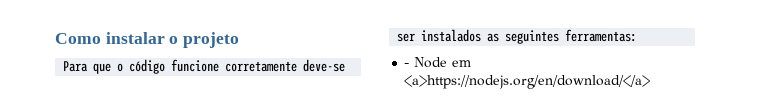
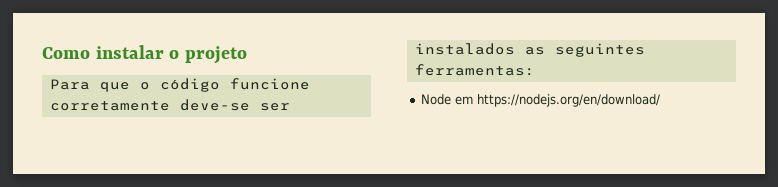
- - Node em <a>https://nodejs.org/en/download/</a>
+ Node em https://nodejs.org/en/download/

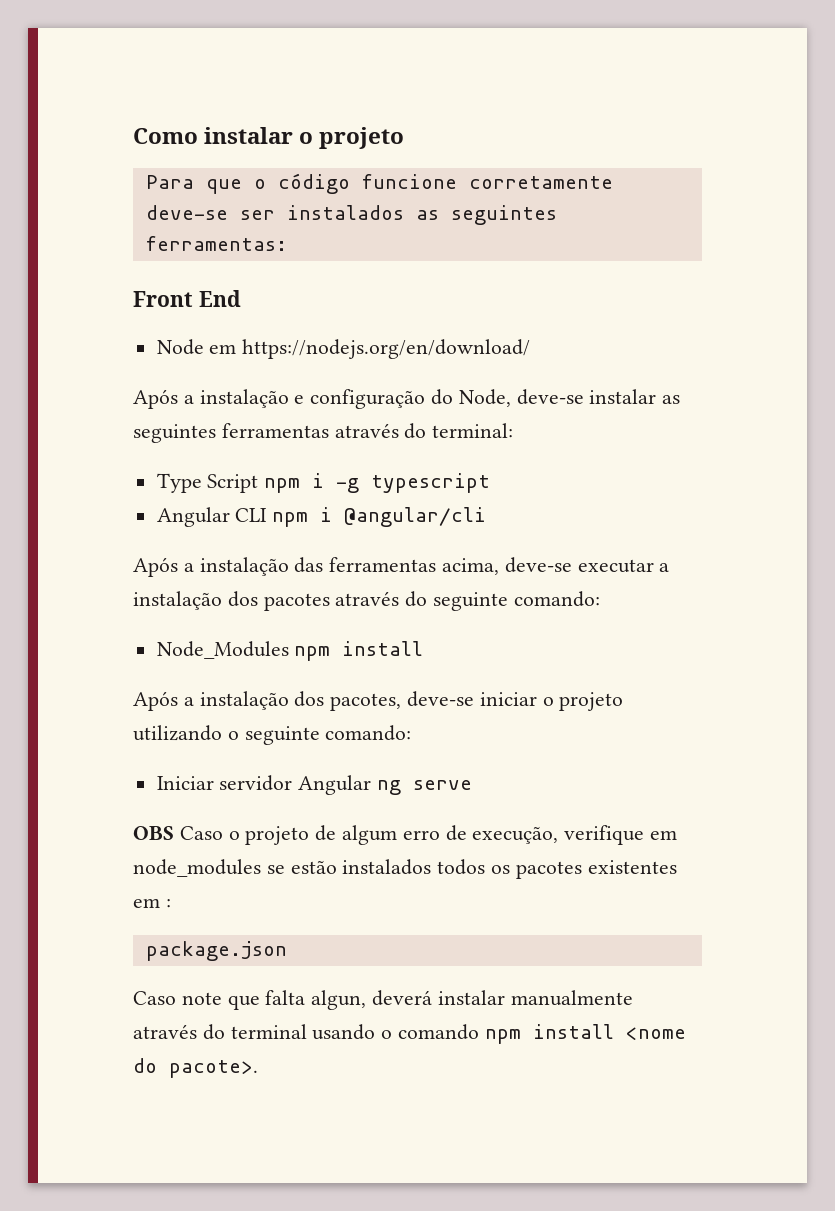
+ Front End
+ Após a instalação e configuração do Node, deve-se instalar as seguintes ferramentas através do terminal:
+ Type Script npm i -g typescript
+ Angular CLI npm i @angular/cli
+ Após a instalação das ferramentas acima, deve-se executar a instalação dos pacotes através do seguinte comando:
+ Node_Modules npm install
+ Após a instalação dos pacotes, deve-se iniciar o projeto utilizando o seguinte comando:
+ Iniciar servidor Angular ng serve
+ OBS Caso o projeto de algum erro de execução, verifique em node_modules se estão instalados todos os pacotes existentes em :
+ package.json
+ Caso note que falta algun, deverá instalar manualmente através do terminal usando o comando npm install <nome do pacote>.

